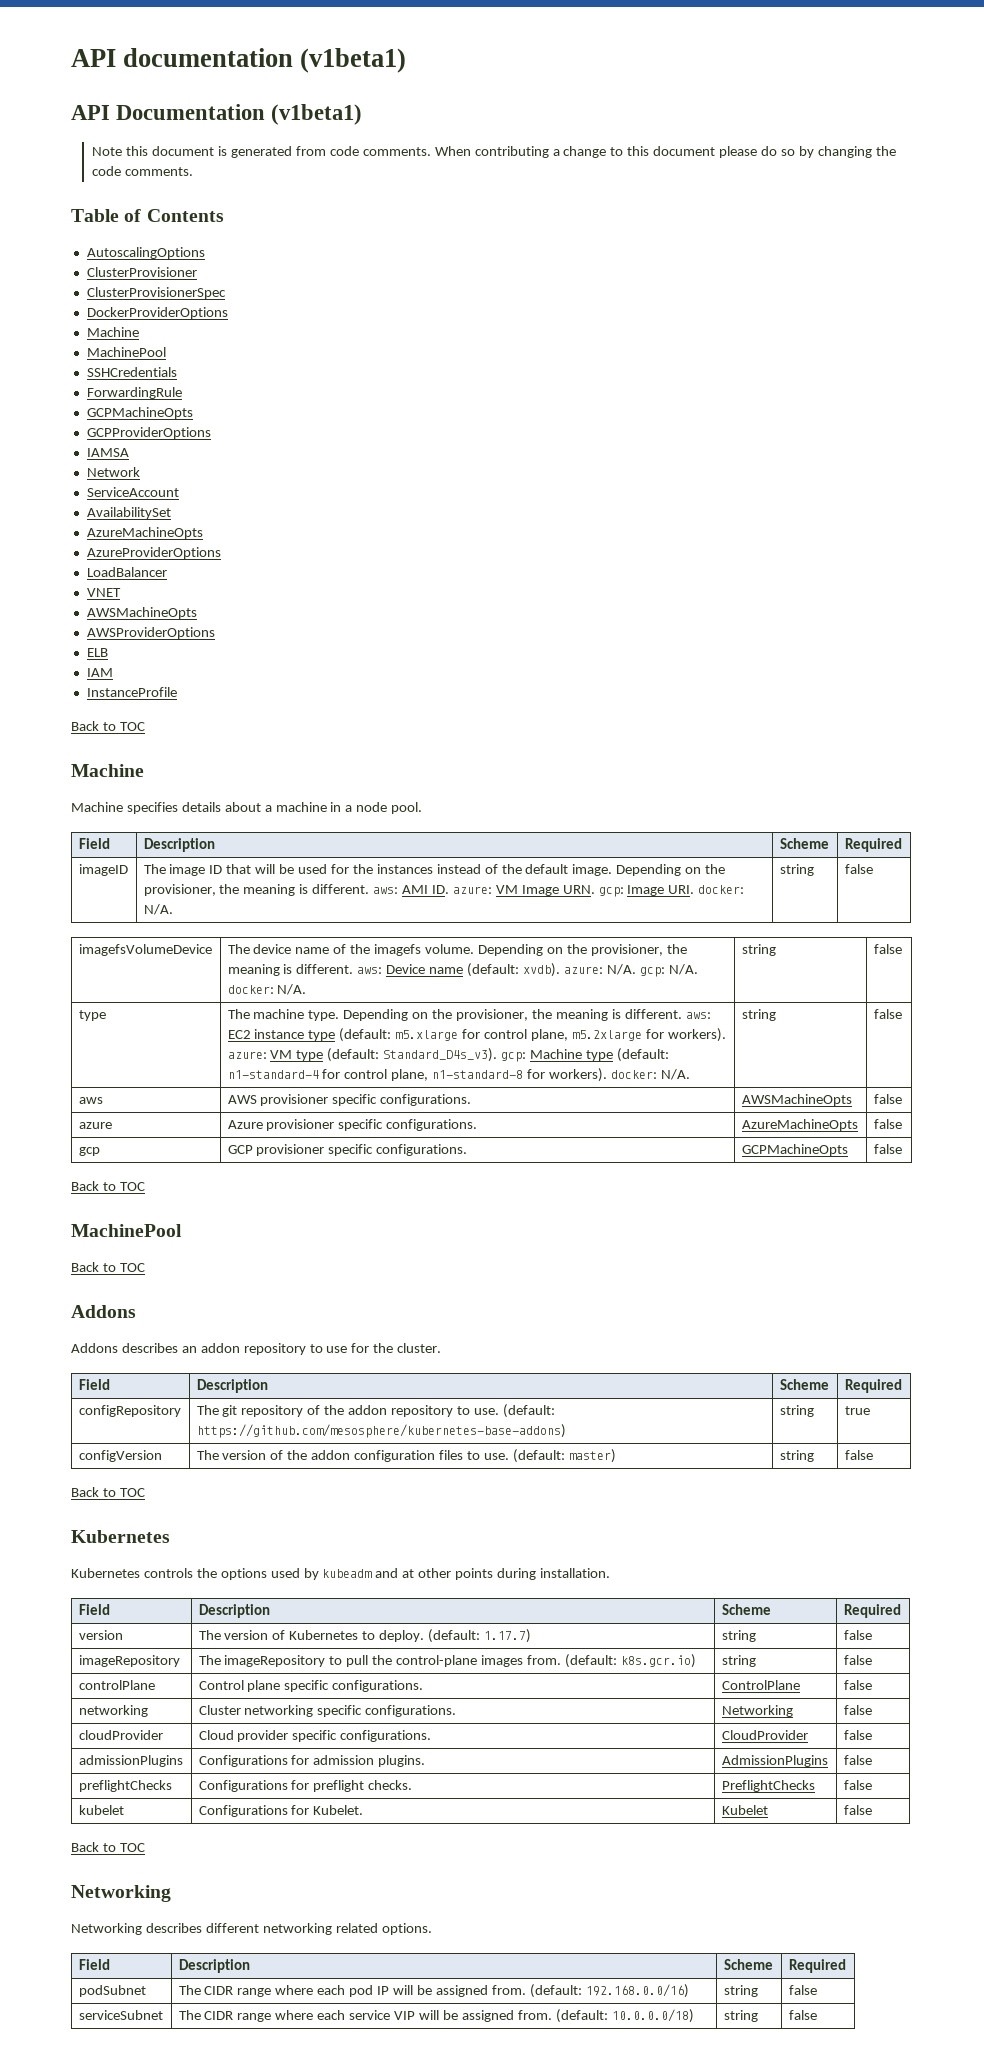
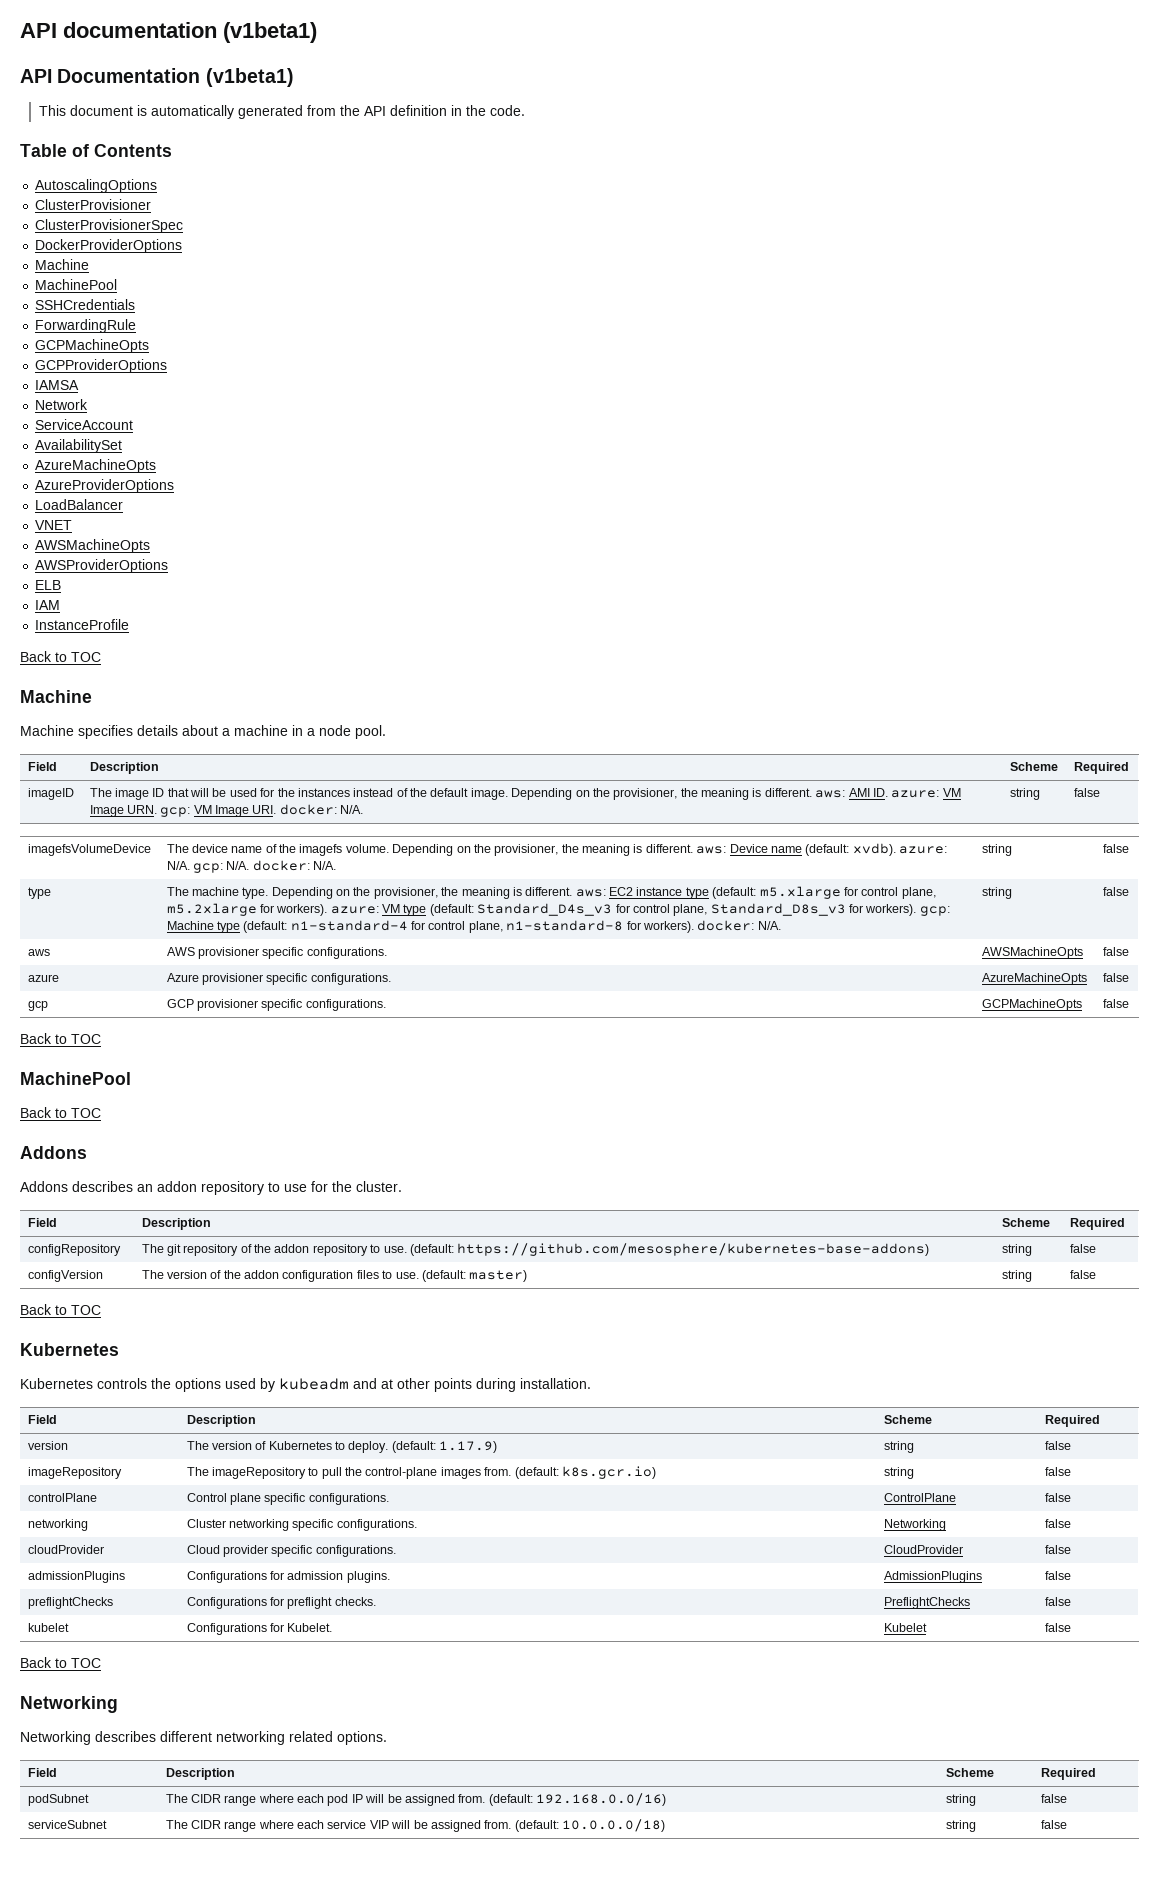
- Note this document is generated from code comments. When contributing a change to this document please do so by changing the code comments.
+ This document is automatically generated from the API definition in the code.
- imageID | The image ID that will be used for the instances instead of the default image. Depending on the provisioner, the meaning is different. aws: AMI ID. azure: VM Image URN. gcp: Image URI. docker: N/A. | string | false
+ imageID | The image ID that will be used for the instances instead of the default image. Depending on the provisioner, the meaning is different. aws: AMI ID. azure: VM Image URN. gcp: VM Image URI. docker: N/A. | string | false
- Depending on the provisioner, the meaning is different. aws: EC2 instance type (default: m5.xlarge for control plane, m5.2xlarge for workers). azure: VM type (default: Standard_D4s_v3). gcp: Machine type (default: n1-standard-4 for control plane, n1-standard-8 for workers). docker: N/A.
+ Depending on the provisioner, the meaning is different. aws: EC2 instance type (default: m5.xlarge for control plane, m5.2xlarge for workers). azure: VM type (default: Standard_D4s_v3 for control plane, Standard_D8s_v3 for workers). gcp: Machine type (default: n1-standard-4 for control plane, n1-standard-8 for workers). docker: N/A.
- configRepository | The git repository of the addon repository to use. (default: https://github.com/mesosphere/kubernetes-base-addons) | string | true
+ configRepository | The git repository of the addon repository to use. (default: https://github.com/mesosphere/kubernetes-base-addons) | string | false
- version | The version of Kubernetes to deploy. (default: 1.17.7) | string | false
+ version | The version of Kubernetes to deploy. (default: 1.17.9) | string | false

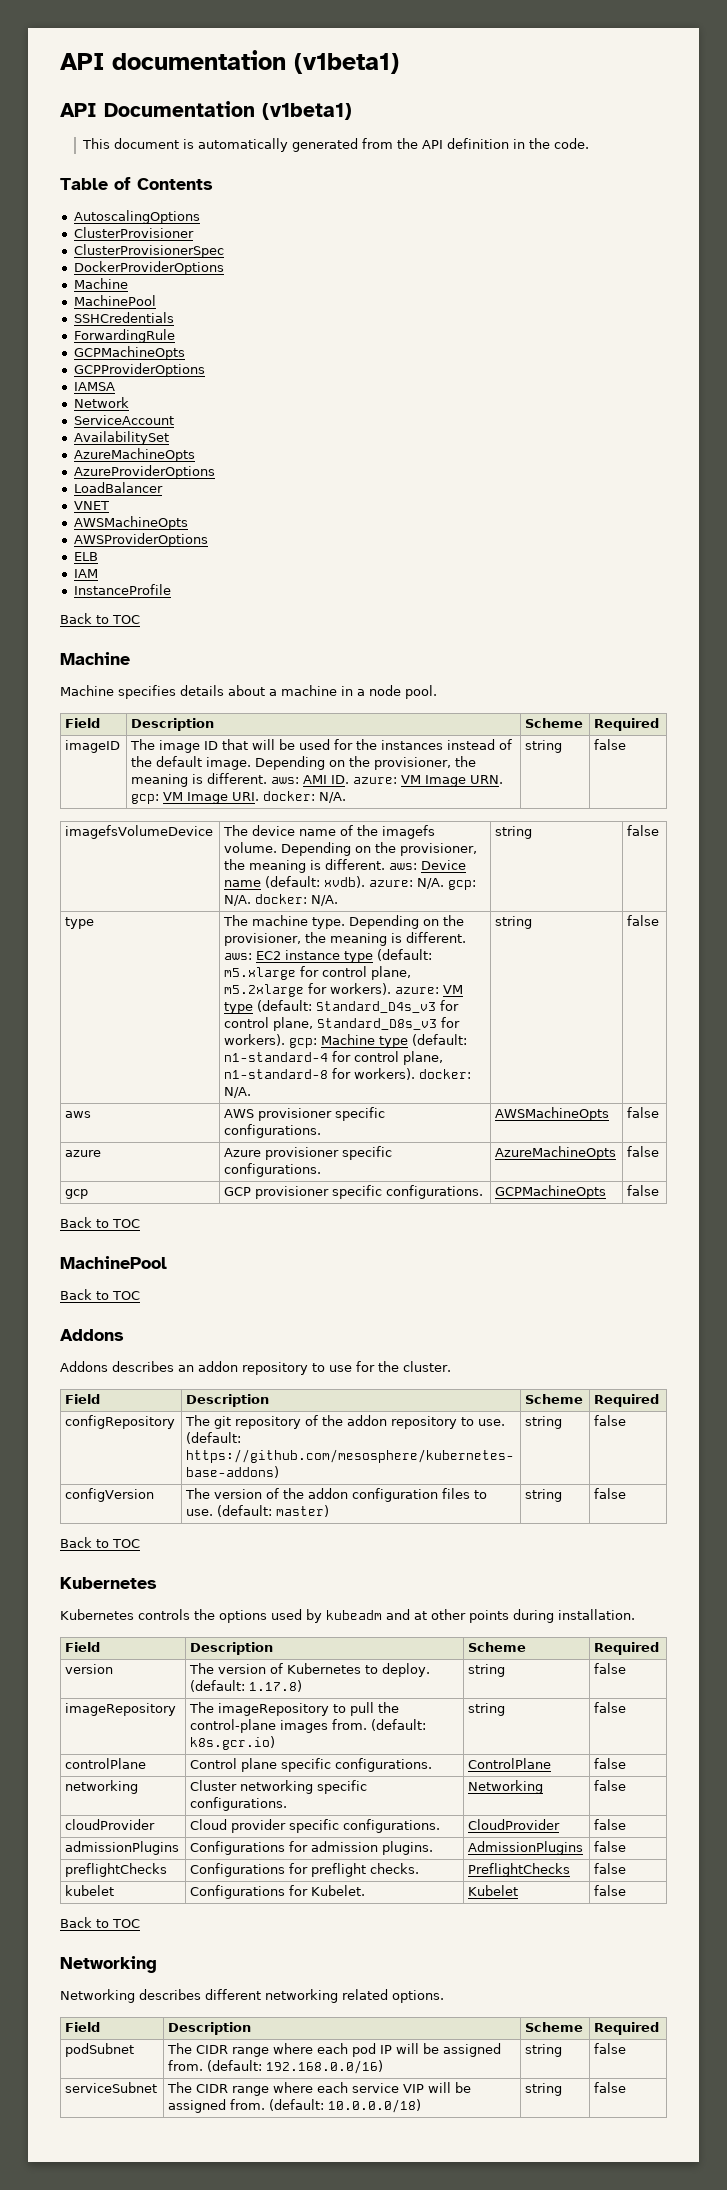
- version | The version of Kubernetes to deploy. (default: 1.17.9) | string | false
+ version | The version of Kubernetes to deploy. (default: 1.17.8) | string | false

